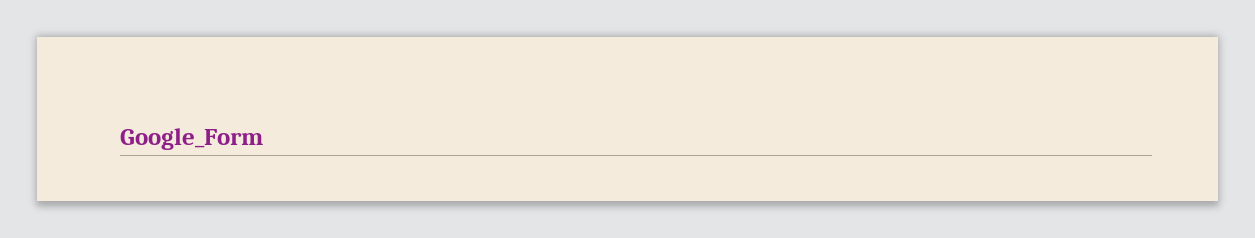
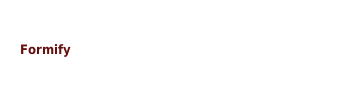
- Google_Form
+ Formify

